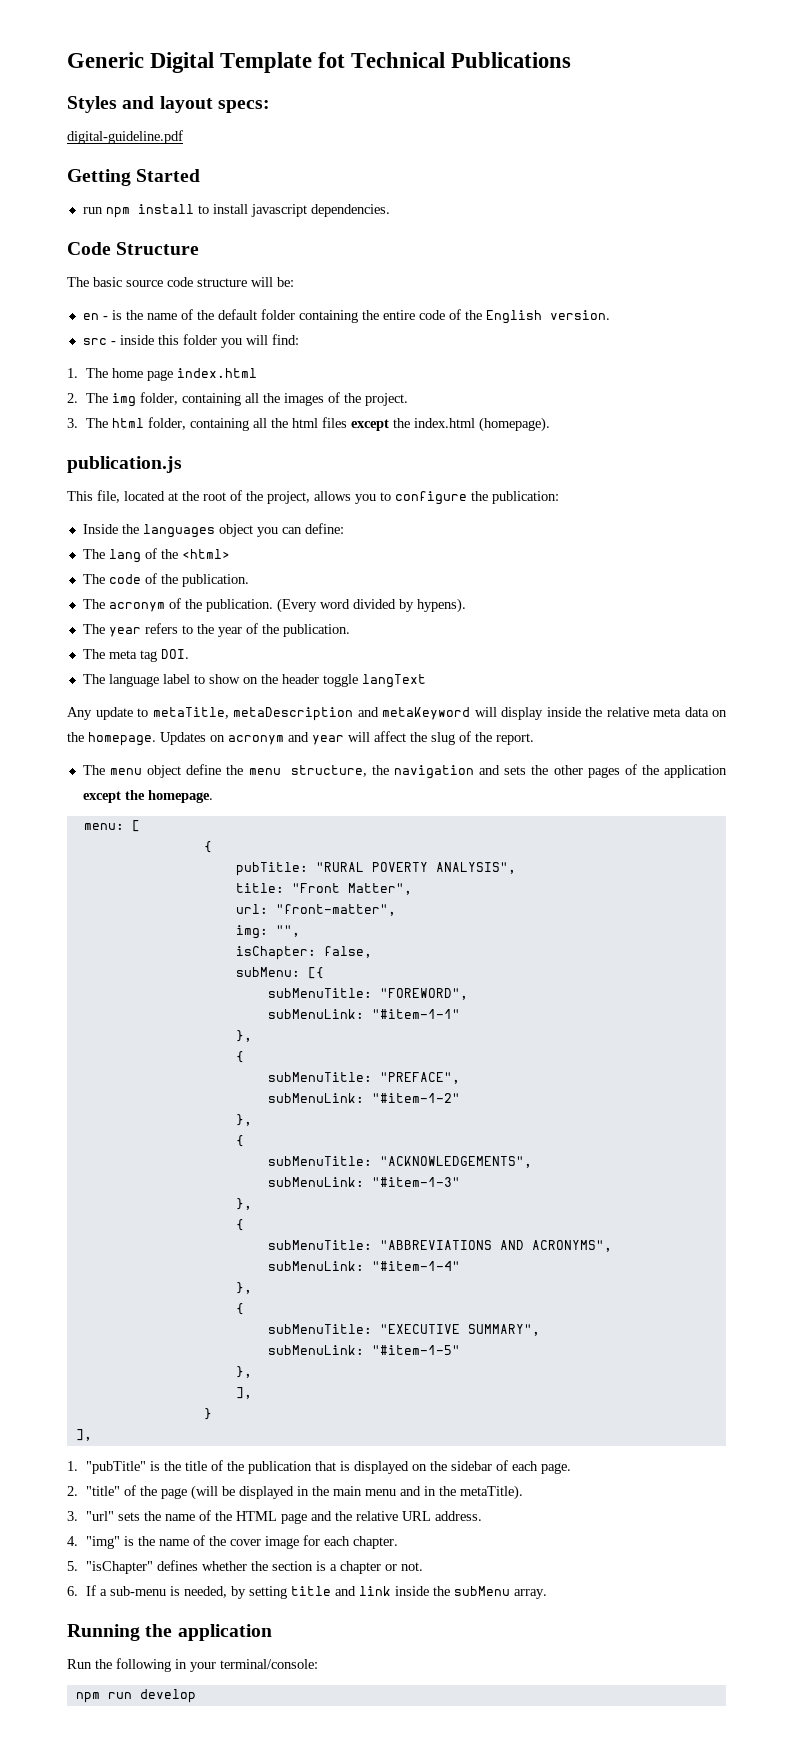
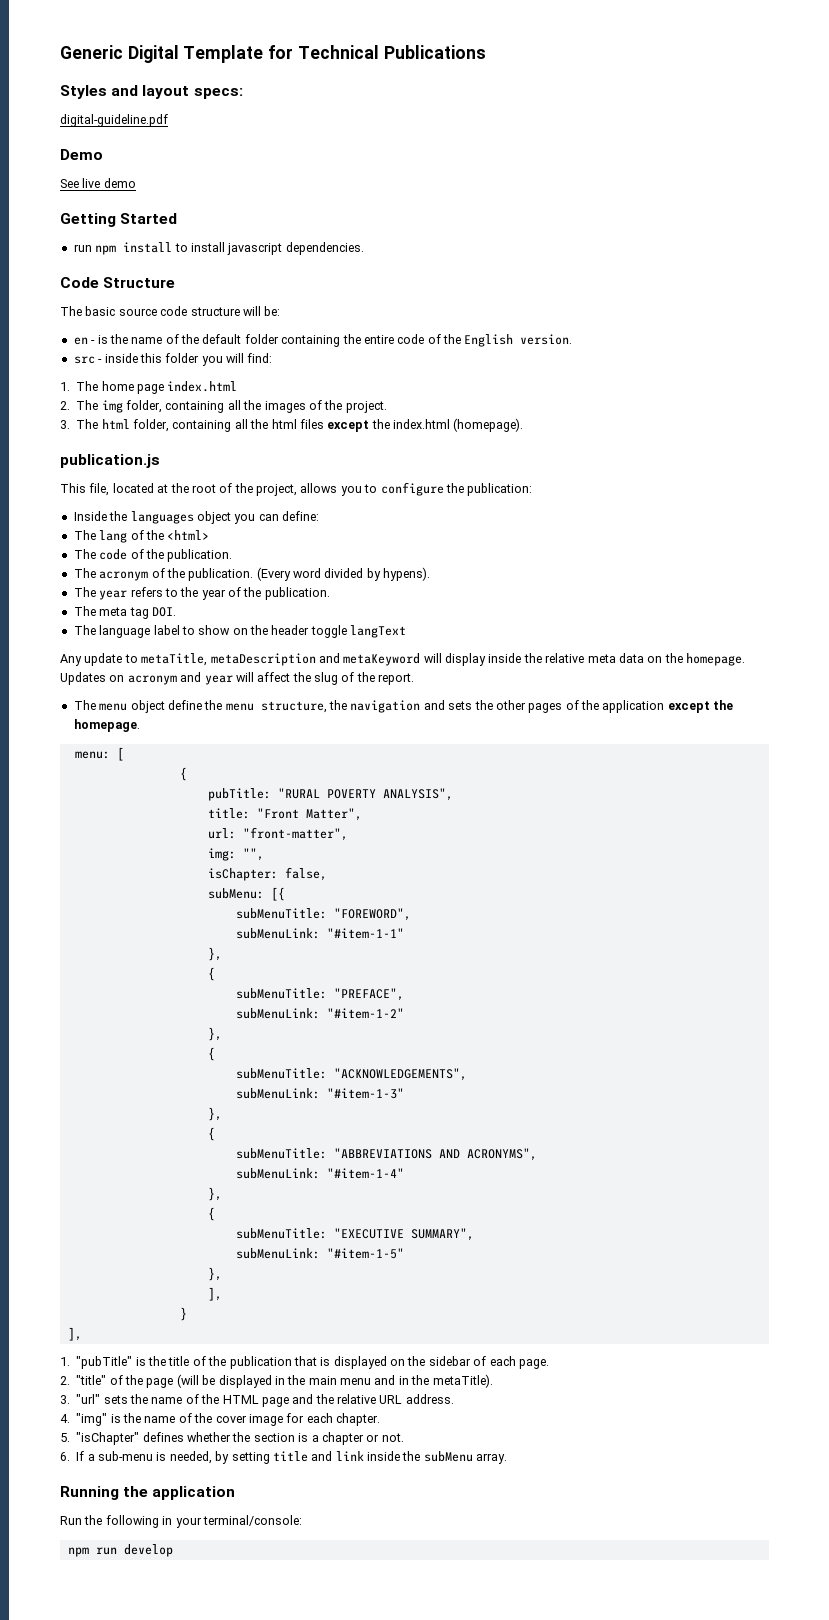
- Generic Digital Template fot Technical Publications
+ Generic Digital Template for Technical Publications
+ Demo
+ See live demo

